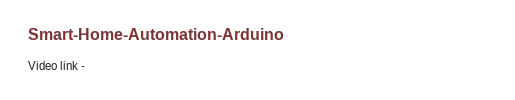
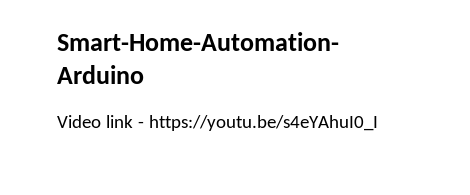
- Video link -
+ Video link - https://youtu.be/s4eYAhuI0_I

